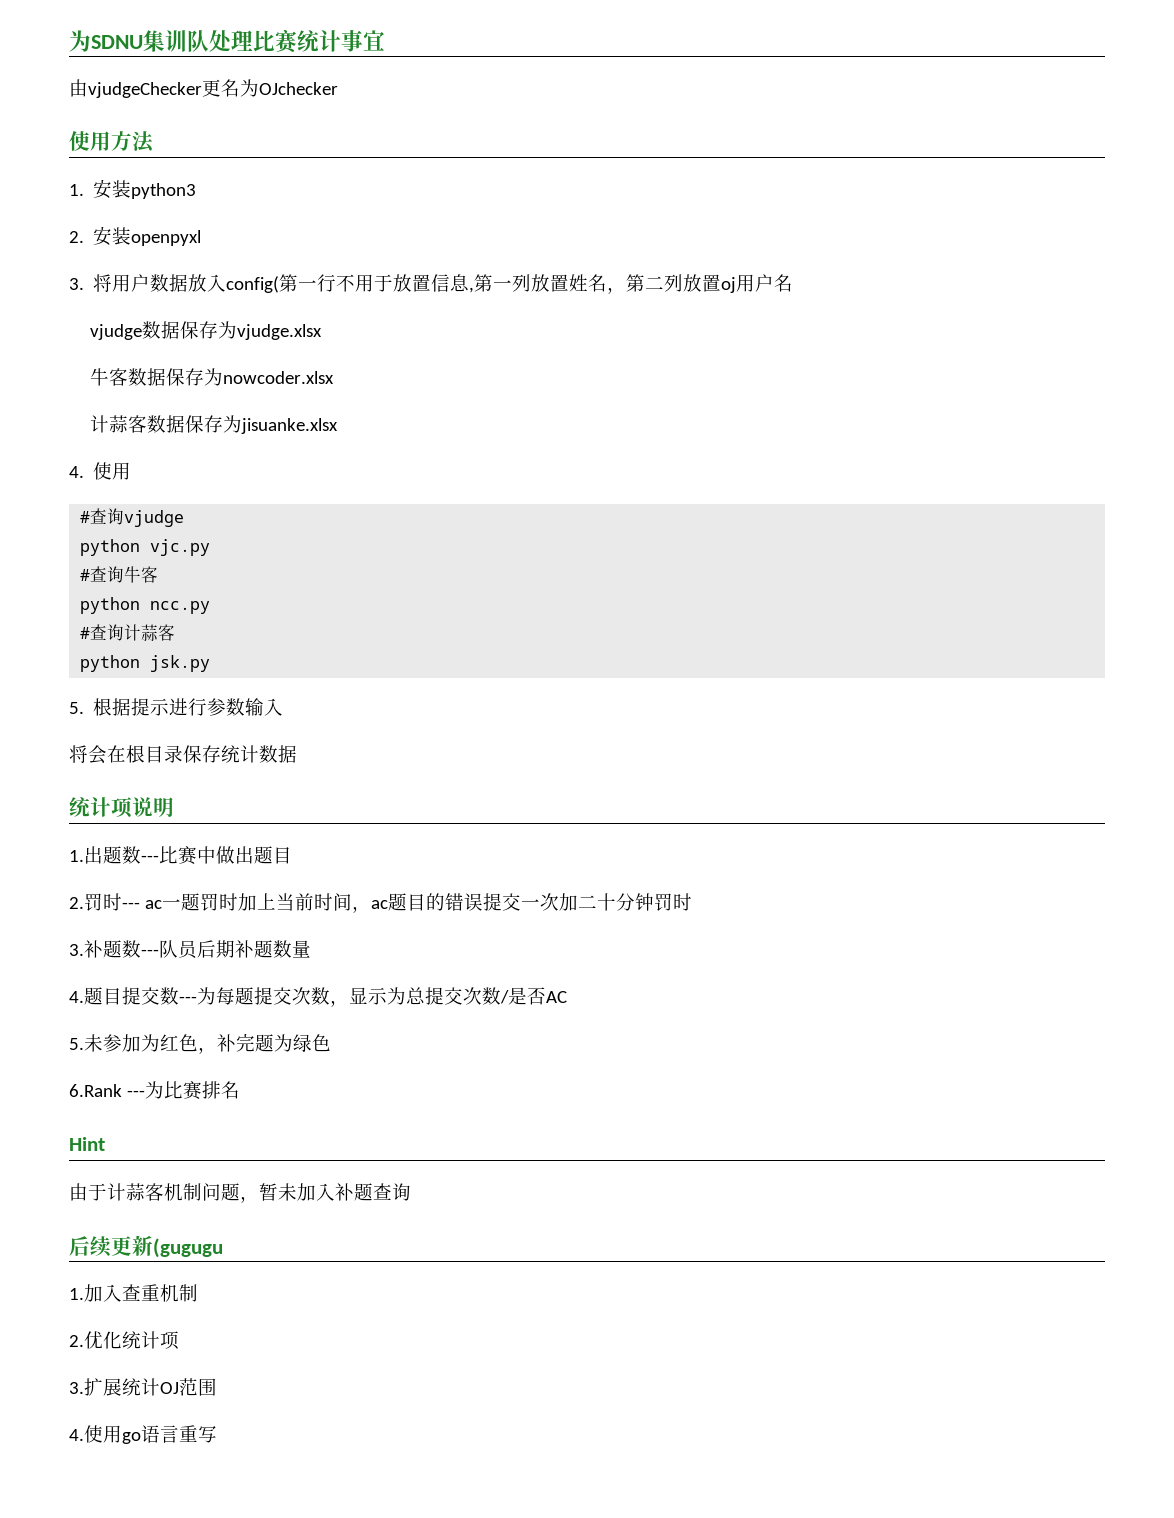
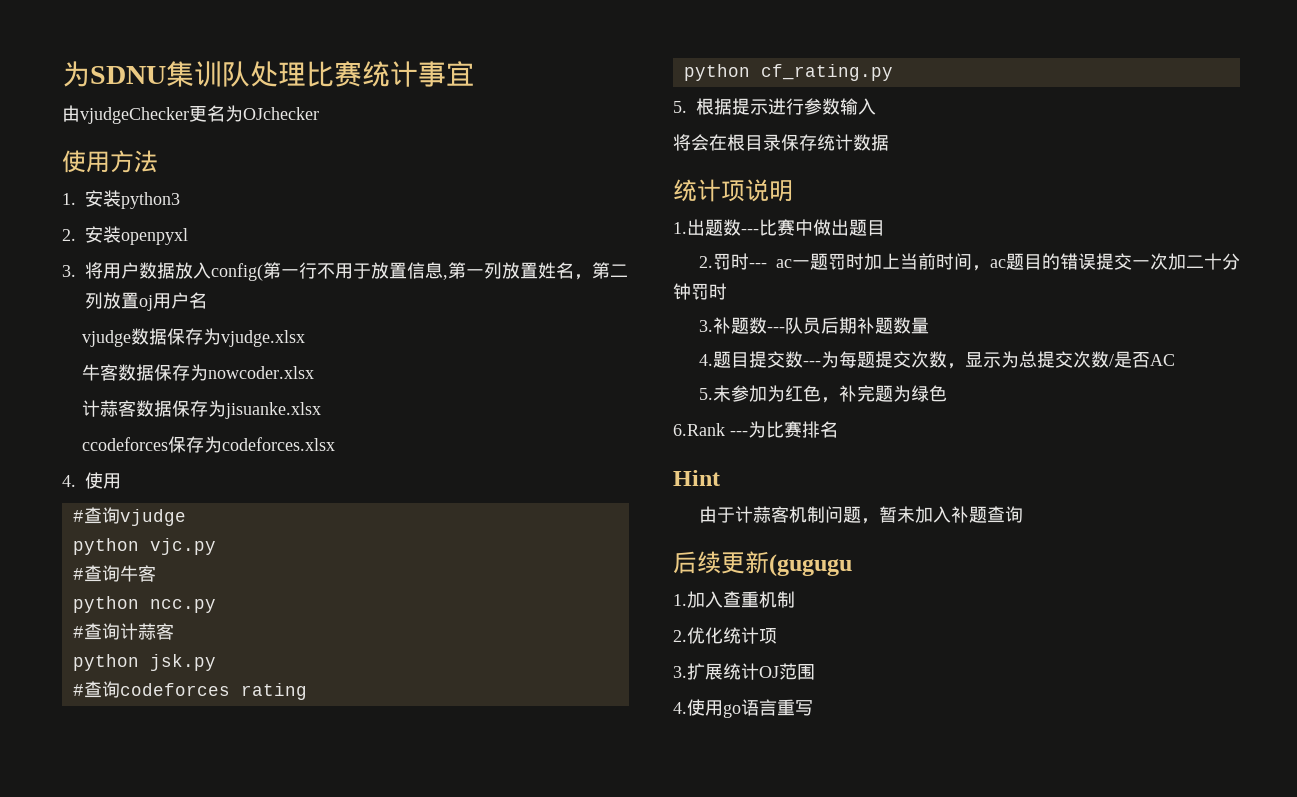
+ ccodeforces保存为codeforces.xlsx
+ #查询codeforces rating
+ python cf_rating.py

